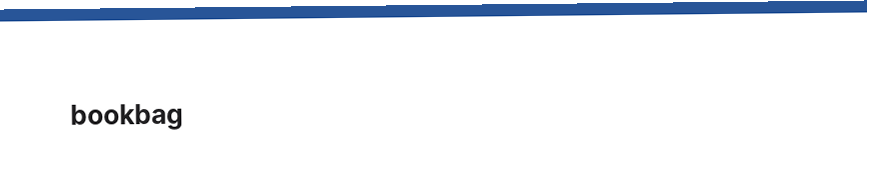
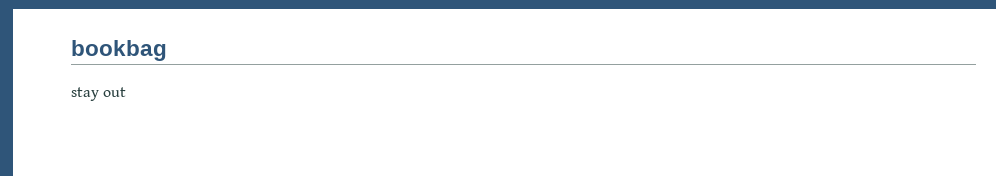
+ stay out

